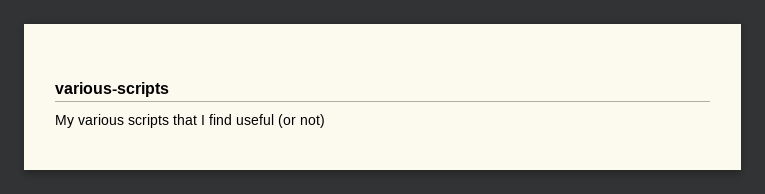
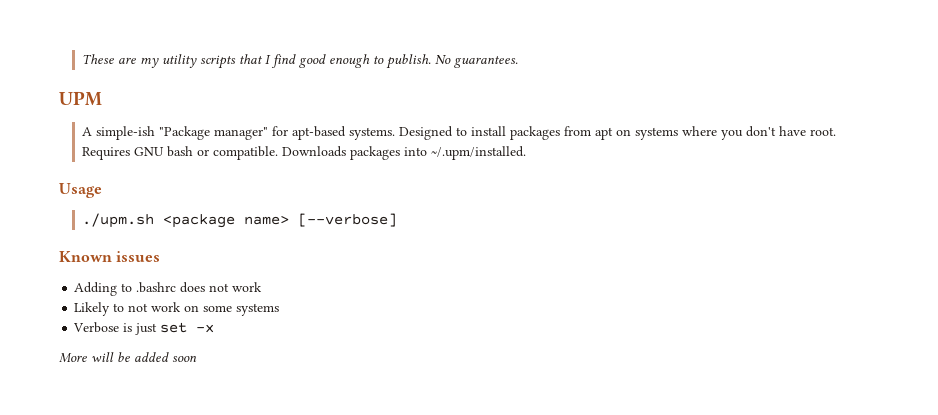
- various-scripts
- My various scripts that I find useful (or not)
+ These are my utility scripts that I find good enough to publish. No guarantees.
+ UPM
+ A simple-ish "Package manager" for apt-based systems. Designed to install packages from apt on systems where you don't have root. Requires GNU bash or compatible. Downloads packages into ~/.upm/installed.
+ Usage
+ ./upm.sh <package name> [--verbose]
+ Known issues
+ Adding to .bashrc does not work
+ Likely to not work on some systems
+ Verbose is just set -x
+ More will be added soon

